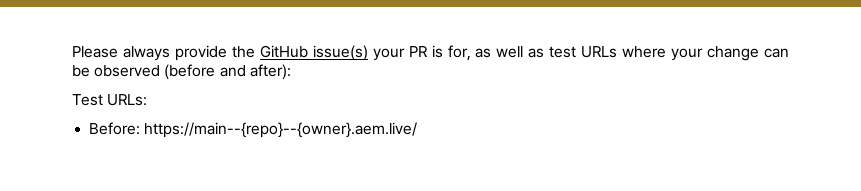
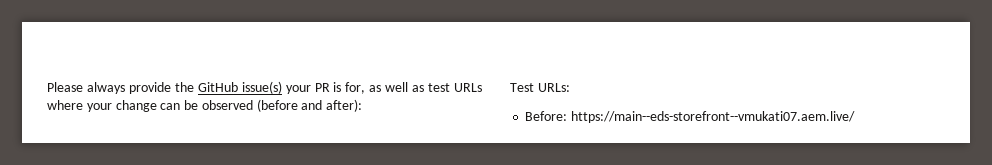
- Before: https://main--{repo}--{owner}.aem.live/
+ Before: https://main--eds-storefront--vmukati07.aem.live/

